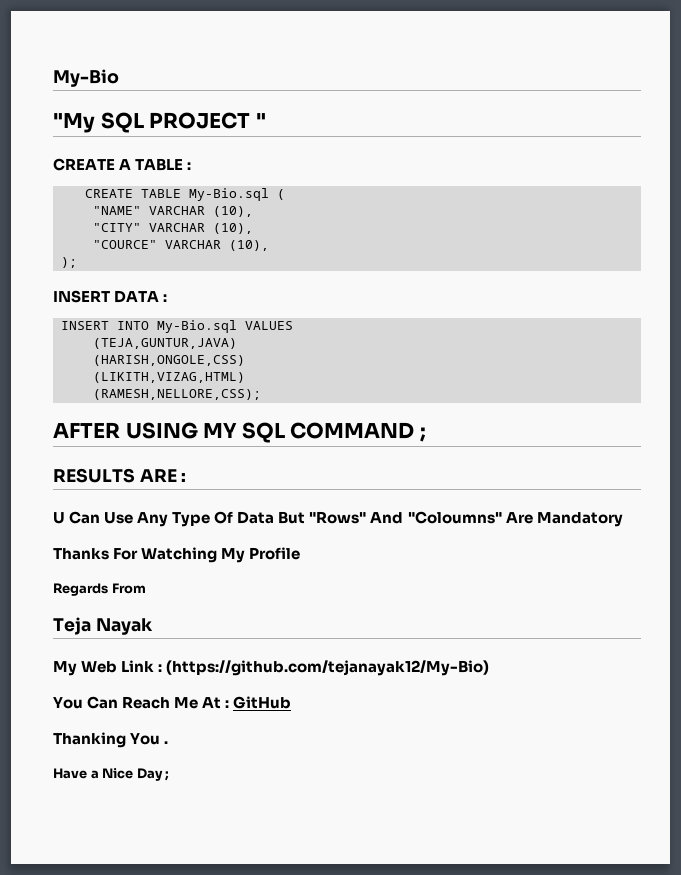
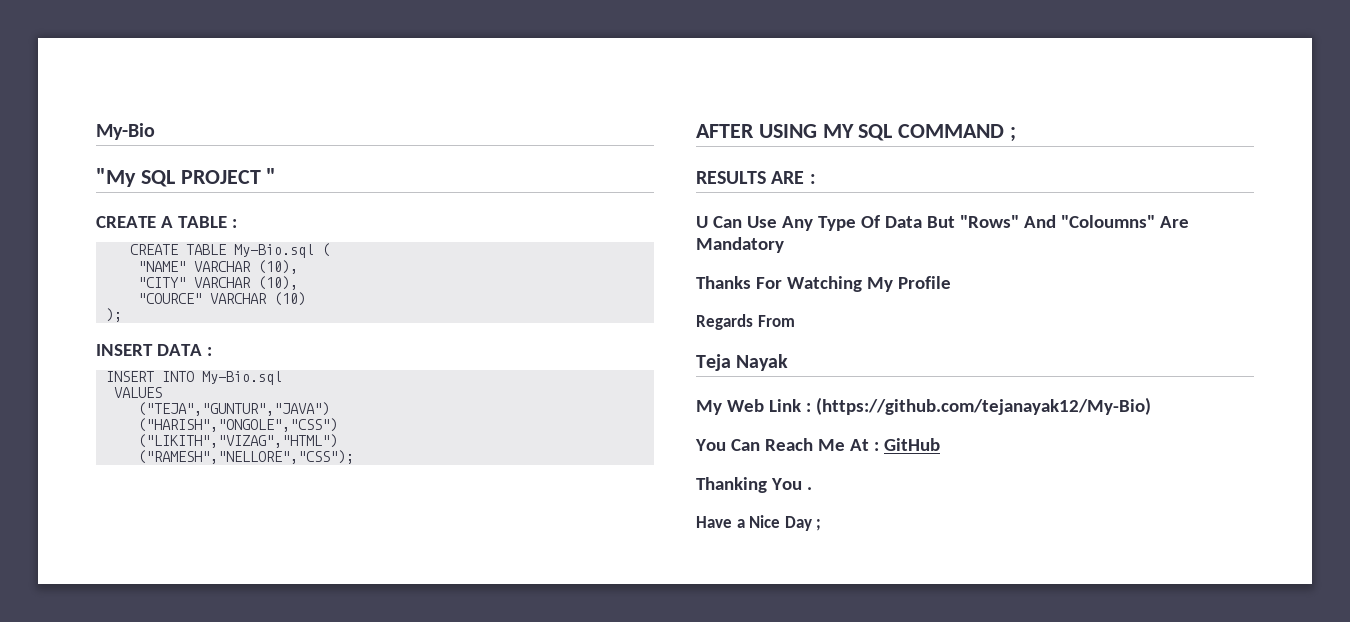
- "COURCE" VARCHAR (10),
+ "COURCE" VARCHAR (10)
- INSERT INTO My-Bio.sql VALUES
+ INSERT INTO My-Bio.sql
+ VALUES
- (TEJA,GUNTUR,JAVA)
- (HARISH,ONGOLE,CSS)
- (LIKITH,VIZAG,HTML)
- (RAMESH,NELLORE,CSS);
+ ("TEJA","GUNTUR","JAVA")
+ ("HARISH","ONGOLE","CSS")
+ ("LIKITH","VIZAG","HTML")
+ ("RAMESH","NELLORE","CSS");

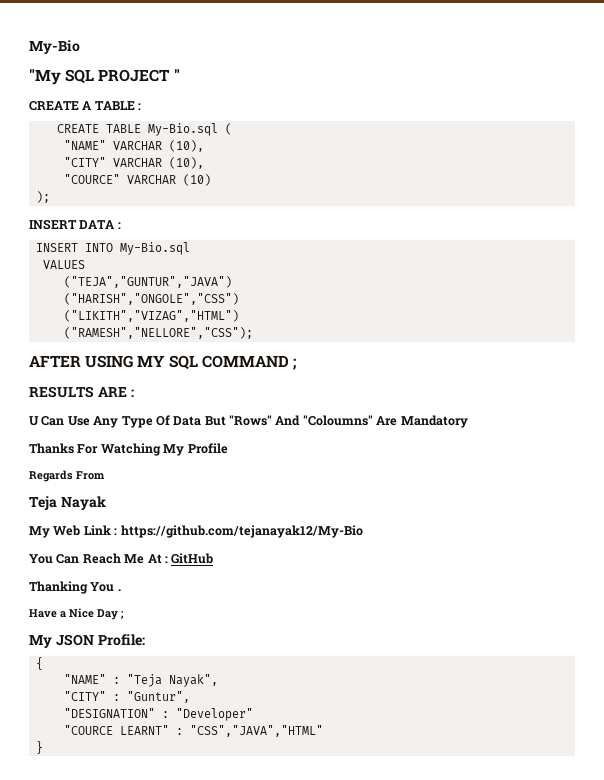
- My Web Link : (https://github.com/tejanayak12/My-Bio)
+ My Web Link : https://github.com/tejanayak12/My-Bio
+ My JSON Profile:
+ {
+ "NAME" : "Teja Nayak",
+ "CITY" : "Guntur",
+ "DESIGNATION" : "Developer"
+ "COURCE LEARNT" : "CSS","JAVA","HTML"
+ }

